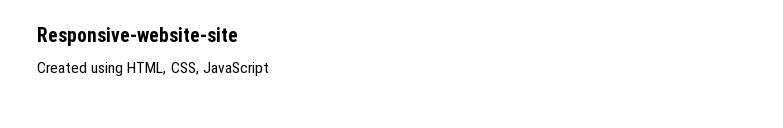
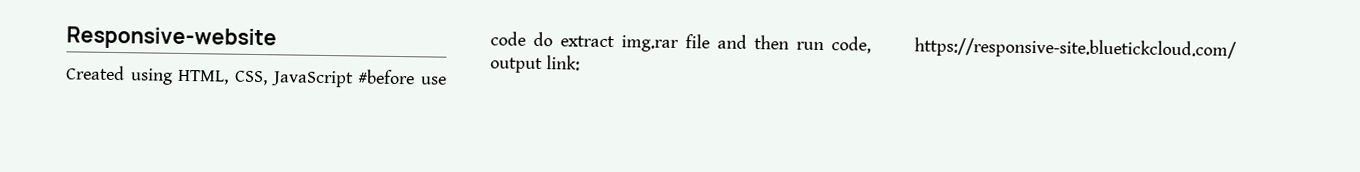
- Responsive-website-site
+ Responsive-website
- Created using HTML, CSS, JavaScript
+ Created using HTML, CSS, JavaScript #before use code do extract img.rar file and then run code, output link: https://responsive-site.bluetickcloud.com/

